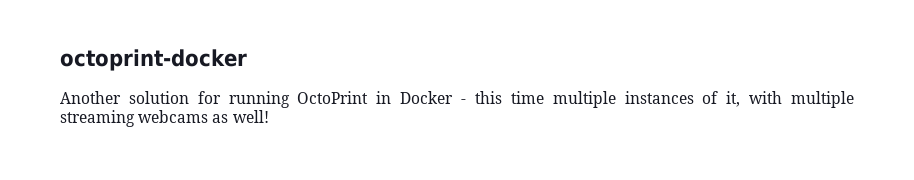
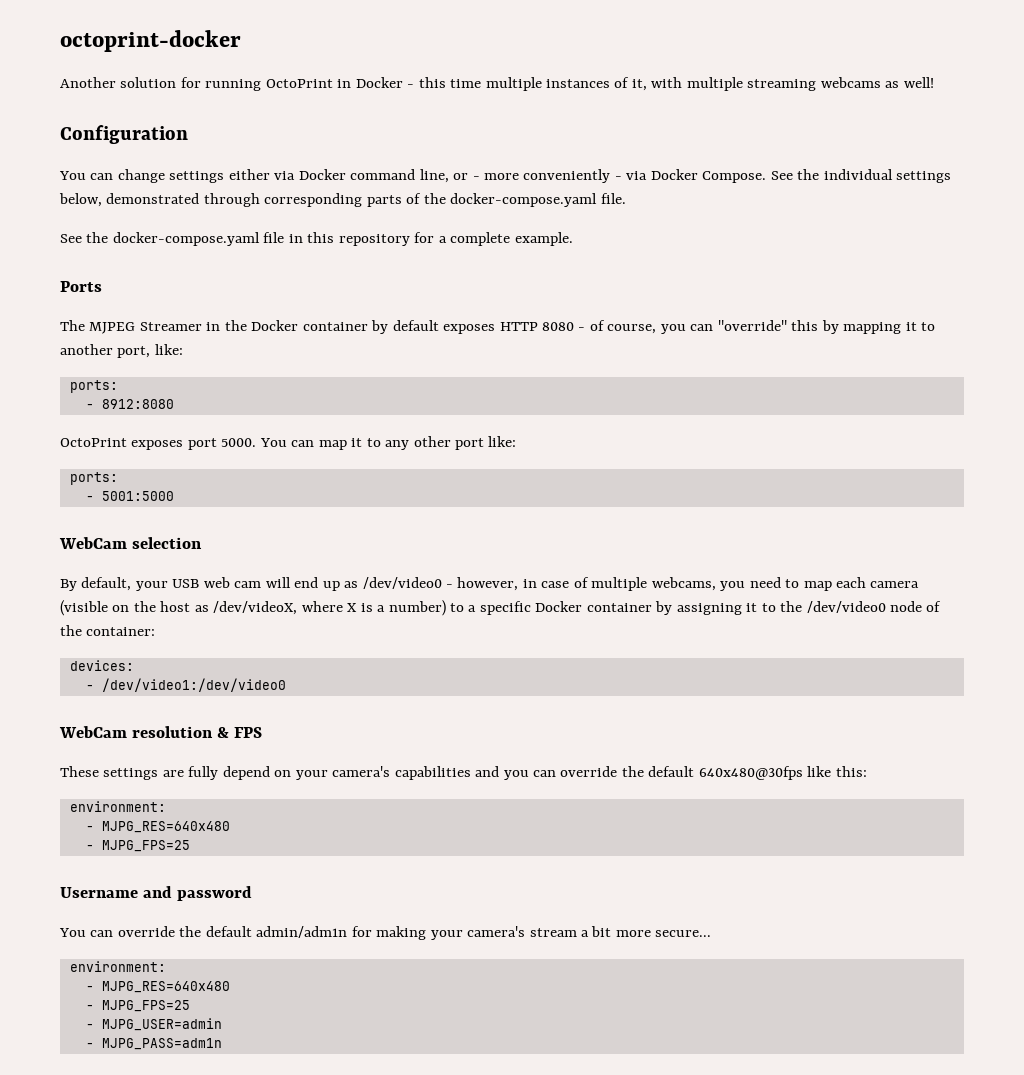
+ Configuration
+ You can change settings either via Docker command line, or - more conveniently - via Docker Compose. See the individual settings below, demonstrated through corresponding parts of the docker-compose.yaml file.
+ See the docker-compose.yaml file in this repository for a complete example.
+ Ports
+ The MJPEG Streamer in the Docker container by default exposes HTTP 8080 - of course, you can "override" this by mapping it to another port, like:
+ ports:
+ - 8912:8080
+ OctoPrint exposes port 5000. You can map it to any other port like:
+ ports:
+ - 5001:5000
+ WebCam selection
+ By default, your USB web cam will end up as /dev/video0 - however, in case of multiple webcams, you need to map each camera (visible on the host as /dev/videoX, where X is a number) to a specific Docker container by assigning it to the /dev/video0 node of the container:
+ devices:
+ - /dev/video1:/dev/video0
+ WebCam resolution & FPS
+ These settings are fully depend on your camera's capabilities and you can override the default 640x480@30fps like this:
+ environment:
+ - MJPG_RES=640x480
+ - MJPG_FPS=25
+ Username and password
+ You can override the default admin/adm1n for making your camera's stream a bit more secure...
+ environment:
+ - MJPG_RES=640x480
+ - MJPG_FPS=25
+ - MJPG_USER=admin
+ - MJPG_PASS=adm1n

